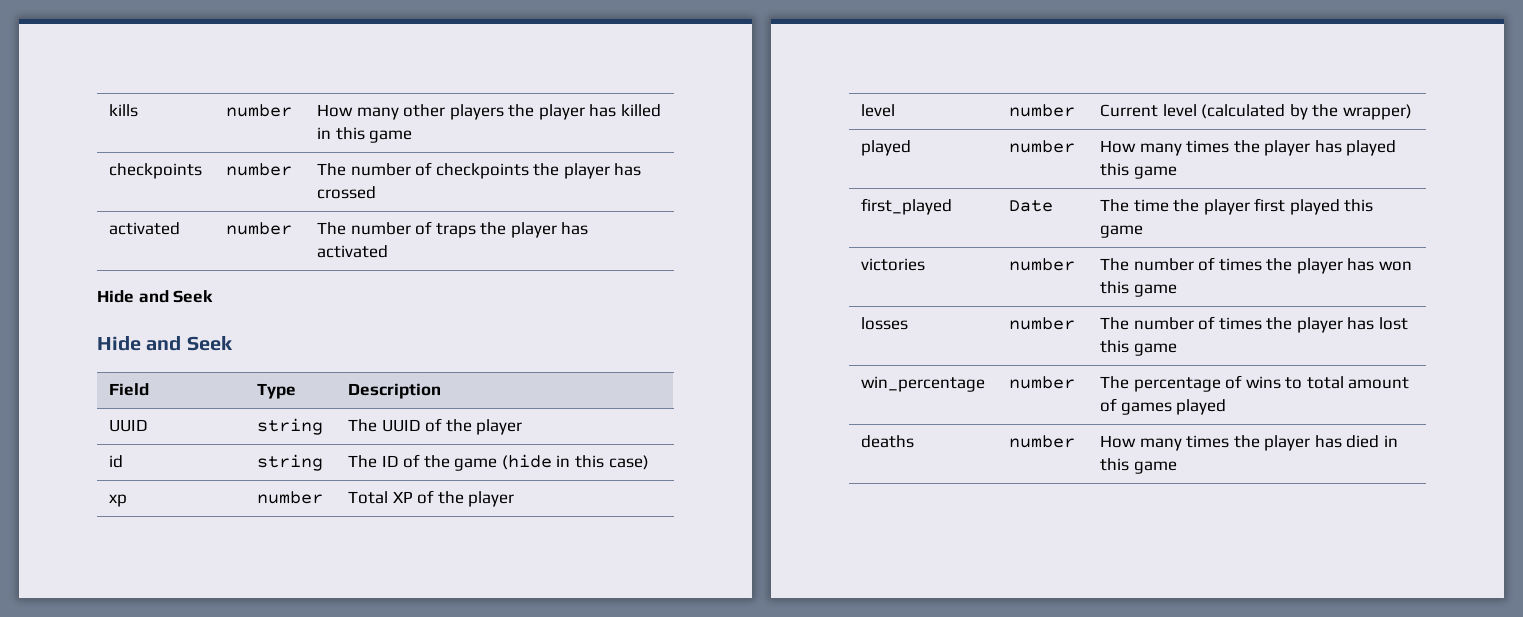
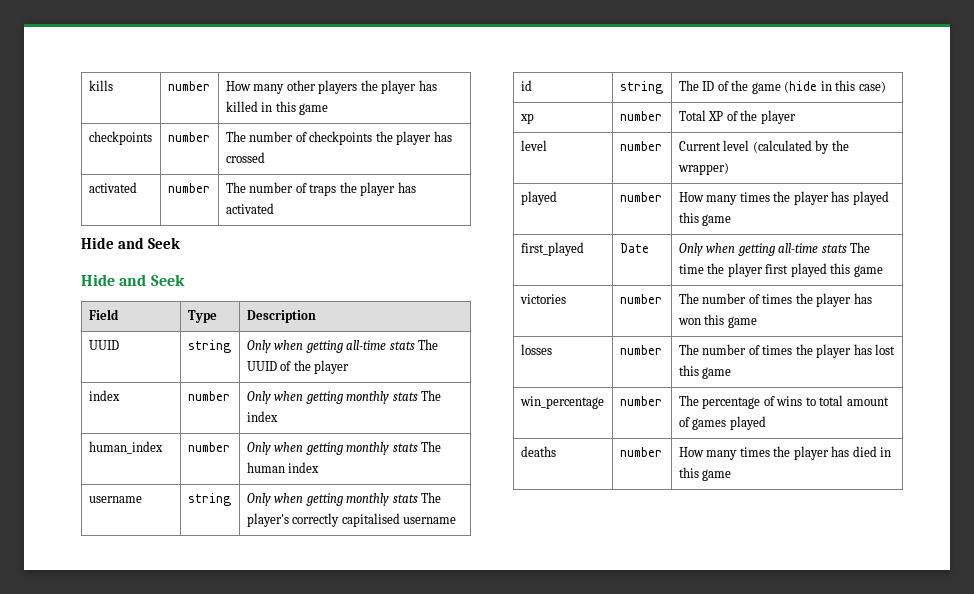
- UUID | string | The UUID of the player
+ UUID | string | Only when getting all-time stats The UUID of the player
+ index | number | Only when getting monthly stats The index
+ human_index | number | Only when getting monthly stats The human index
+ username | string | Only when getting monthly stats The player's correctly capitalised username
- first_played | Date | The time the player first played this game
+ first_played | Date | Only when getting all-time stats The time the player first played this game

